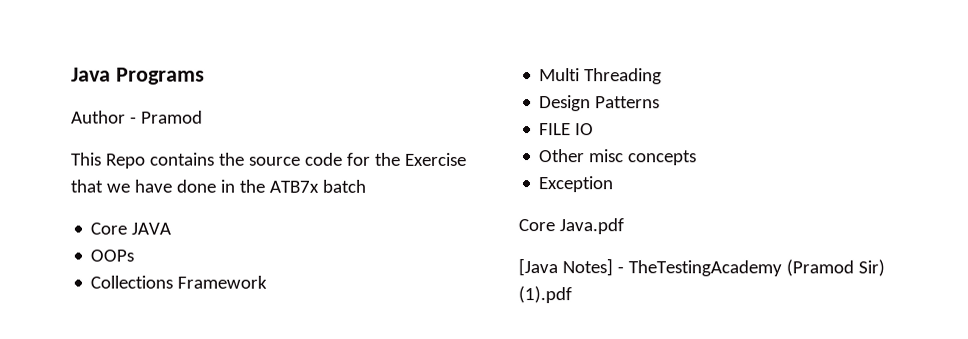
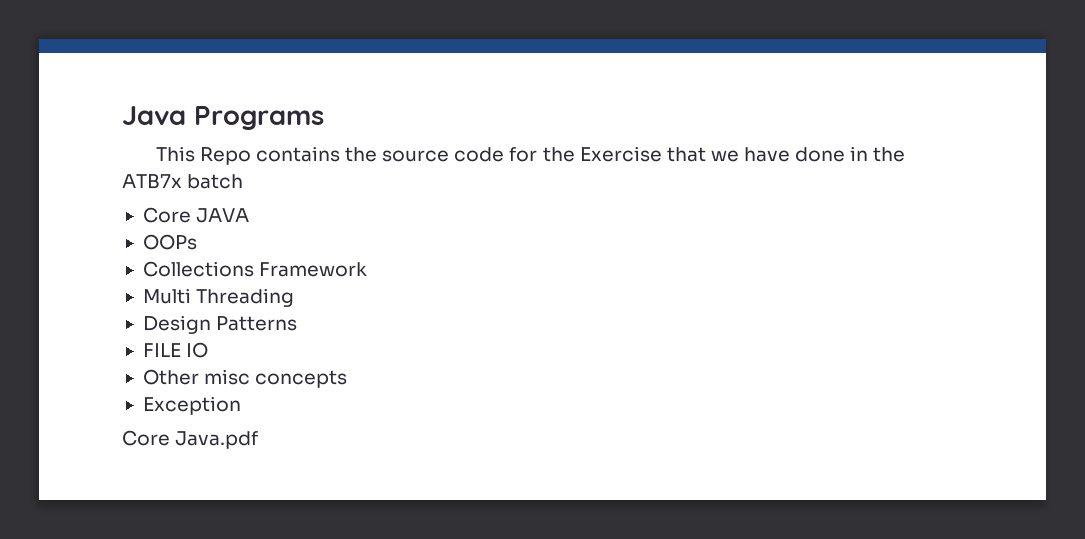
- Author - Pramod
- [Java Notes] - TheTestingAcademy (Pramod Sir) (1).pdf

